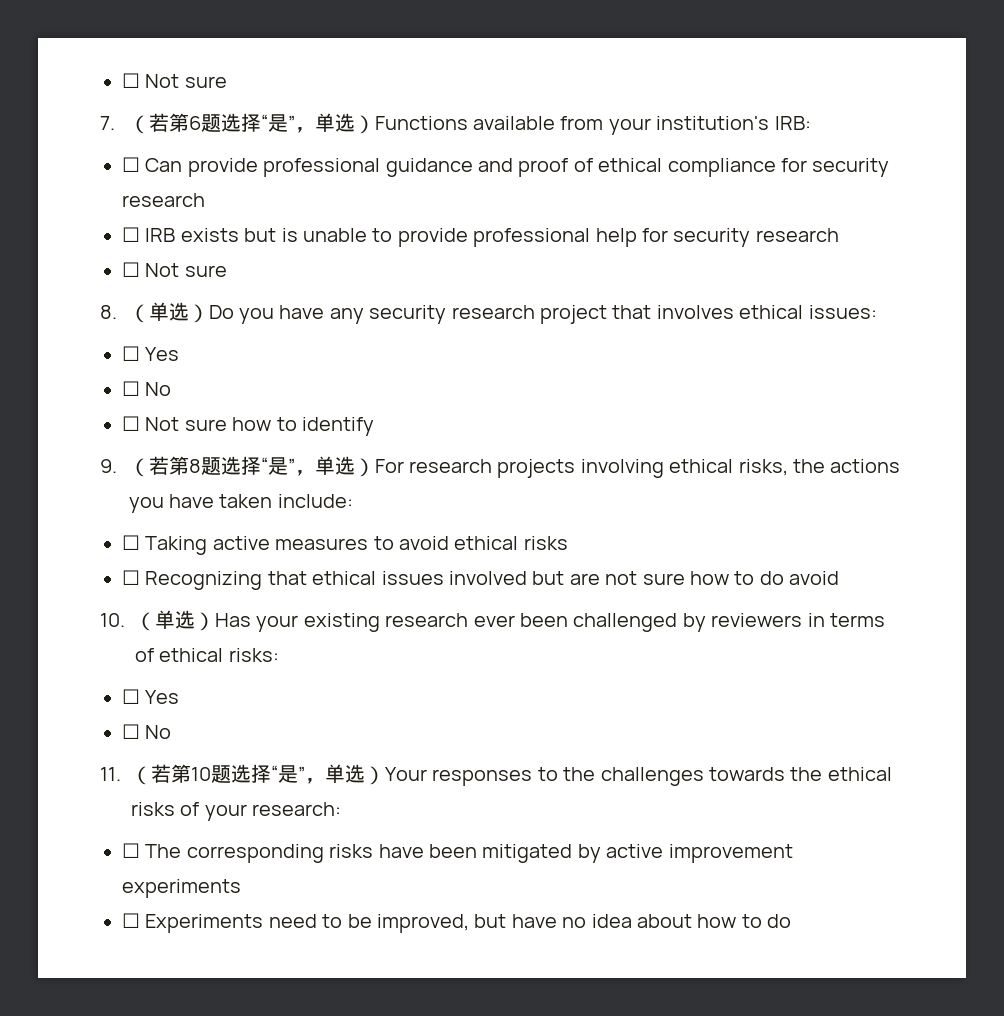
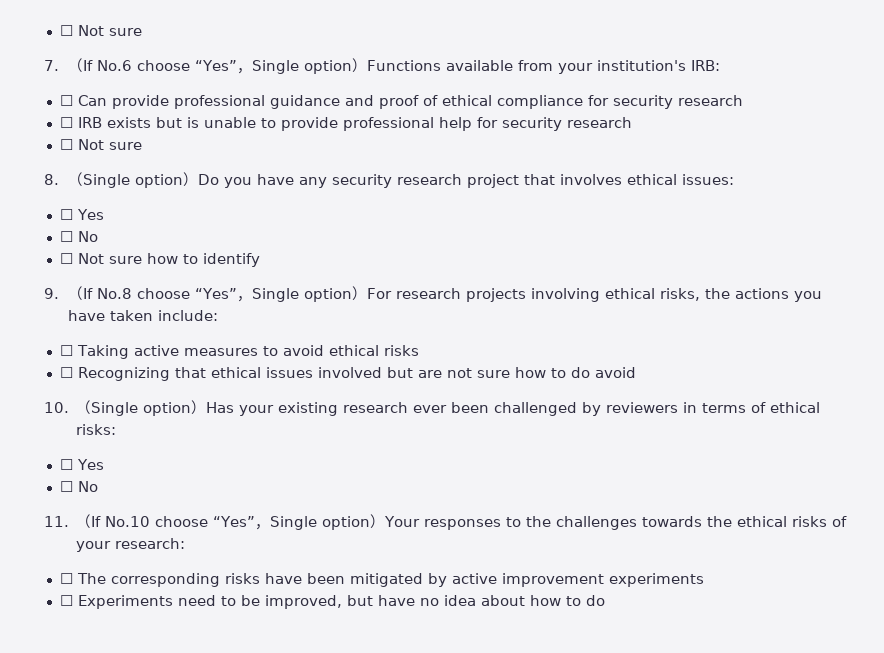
- 7.（若第6题选择“是”，单选）Functions available from your institution's IRB:
+ 7.（If No.6 choose “Yes”，Single option）Functions available from your institution's IRB:
- 8.（单选）Do you have any security research project that involves ethical issues:
+ 8.（Single option）Do you have any security research project that involves ethical issues:
- 9.（若第8题选择“是”，单选）For research projects involving ethical risks, the actions you have taken include:
+ 9.（If No.8 choose “Yes”，Single option）For research projects involving ethical risks, the actions you have taken include:
- 10.（单选）Has your existing research ever been challenged by reviewers in terms of ethical risks:
+ 10.（Single option）Has your existing research ever been challenged by reviewers in terms of ethical risks:
- 11.（若第10题选择“是”，单选）Your responses to the challenges towards the ethical risks of your research:
+ 11.（If No.10 choose “Yes”，Single option）Your responses to the challenges towards the ethical risks of your research:

